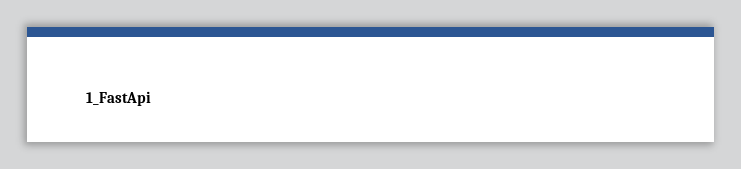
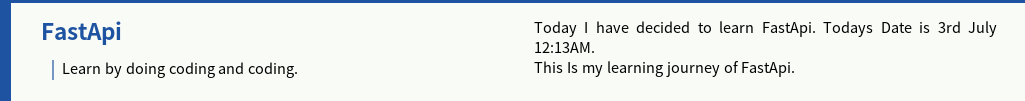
- 1_FastApi
+ FastApi
+ Learn by doing coding and coding.
+ Today I have decided to learn FastApi. Todays Date is 3rd July 12:13AM.
+ This Is my learning journey of FastApi.

